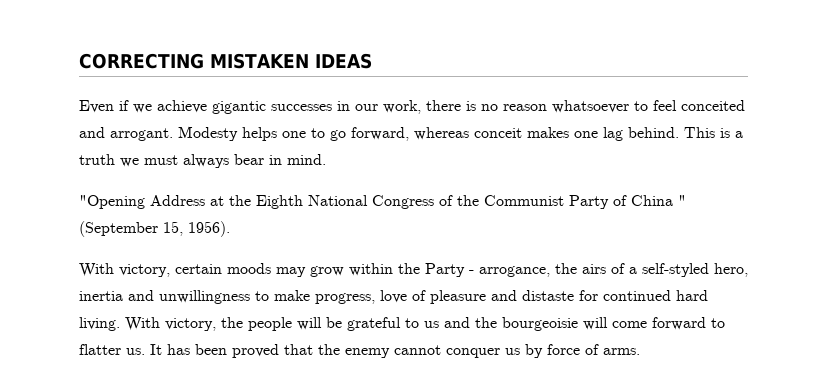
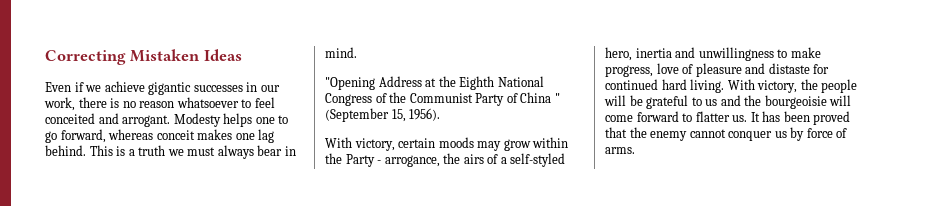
- CORRECTING MISTAKEN IDEAS
+ Correcting Mistaken Ideas

